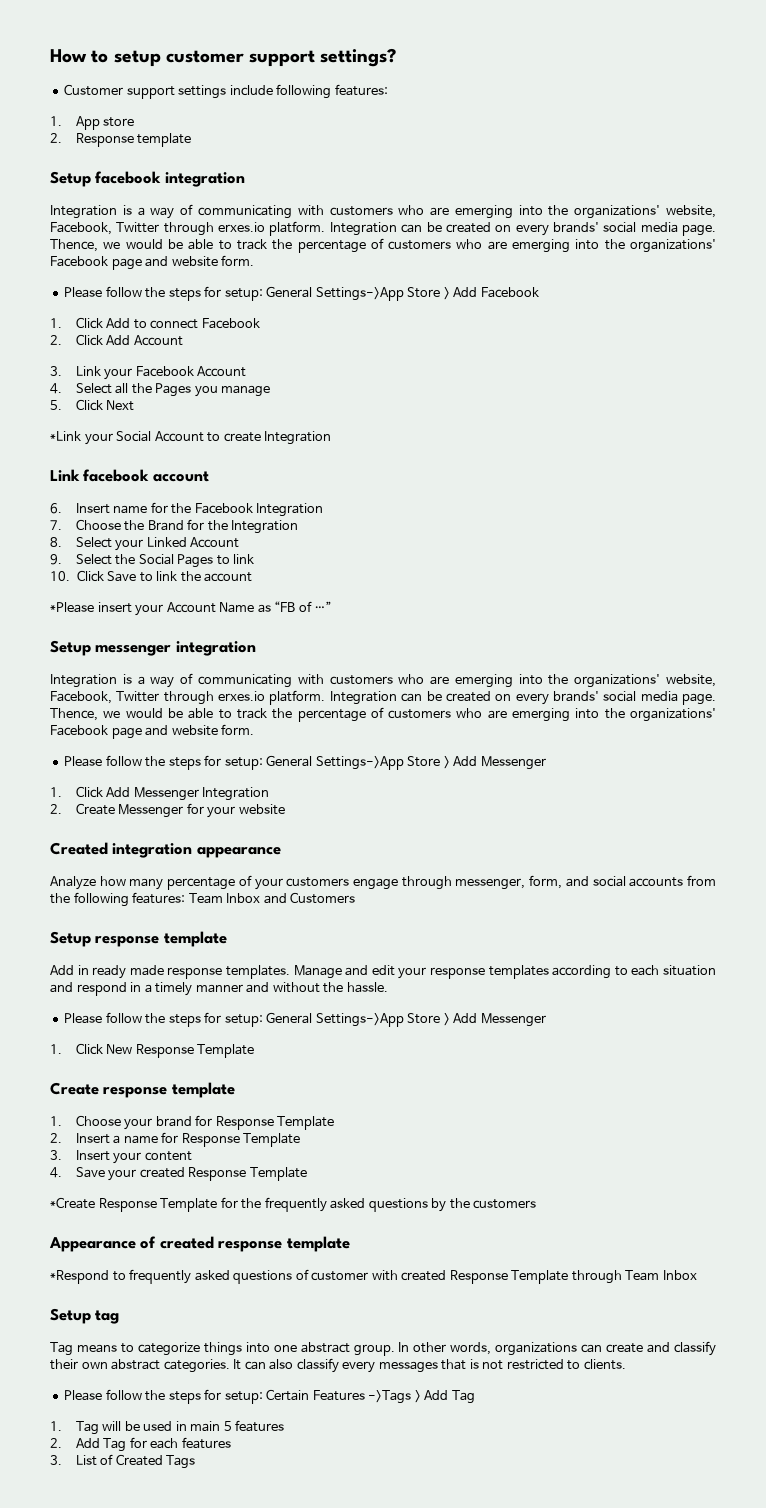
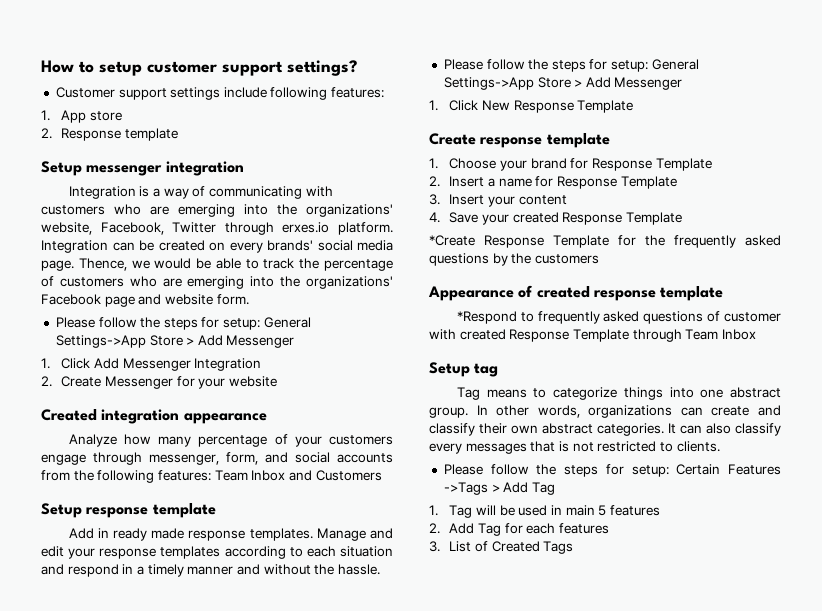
- Setup facebook integration
- Integration is a way of communicating with customers who are emerging into the organizations' website, Facebook, Twitter through erxes.io platform. Integration can be created on every brands' social media page. Thence, we would be able to track the percentage of customers who are emerging into the organizations' Facebook page and website form.
- Please follow the steps for setup: General Settings->App Store > Add Facebook
- 1. Click Add to connect Facebook
- 2. Click Add Account
- 3. Link your Facebook Account
- 4. Select all the Pages you manage
- 5. Click Next
- *Link your Social Account to create Integration
- Link facebook account
- 6. Insert name for the Facebook Integration
- 7. Choose the Brand for the Integration
- 8. Select your Linked Account
- 9. Select the Social Pages to link
- 10. Click Save to link the account
- *Please insert your Account Name as “FB of …”

